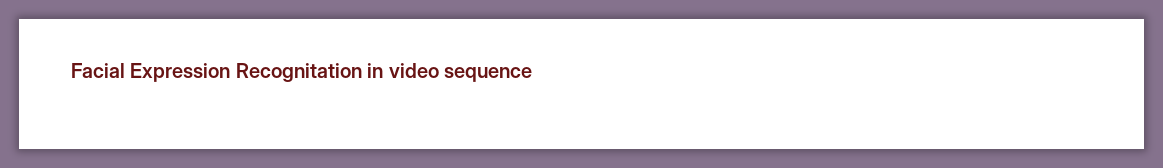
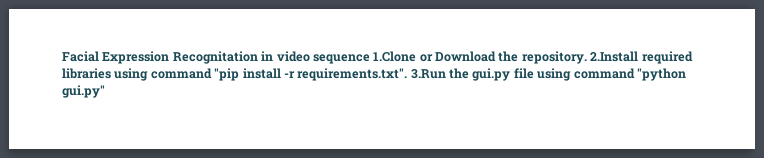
- Facial Expression Recognitation in video sequence
+ Facial Expression Recognitation in video sequence 1.Clone or Download the repository. 2.Install required libraries using command "pip install -r requirements.txt". 3.Run the gui.py file using command "python gui.py"

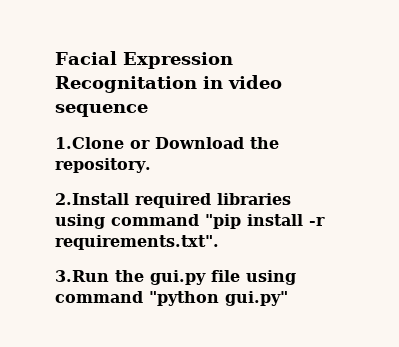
- Facial Expression Recognitation in video sequence 1.Clone or Download the repository. 2.Install required libraries using command "pip install -r requirements.txt". 3.Run the gui.py file using command "python gui.py"
+ Facial Expression Recognitation in video sequence
+ 1.Clone or Download the repository.
+ 2.Install required libraries using command "pip install -r requirements.txt".
+ 3.Run the gui.py file using command "python gui.py"

